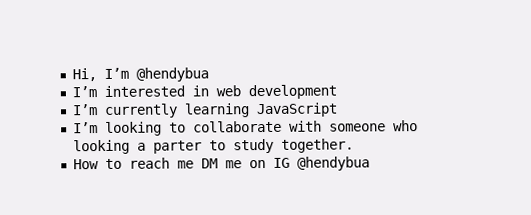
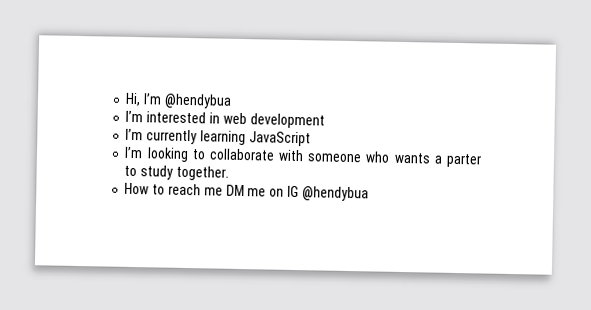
- I’m looking to collaborate with someone who looking a parter to study together.
+ I’m looking to collaborate with someone who wants a parter to study together.

